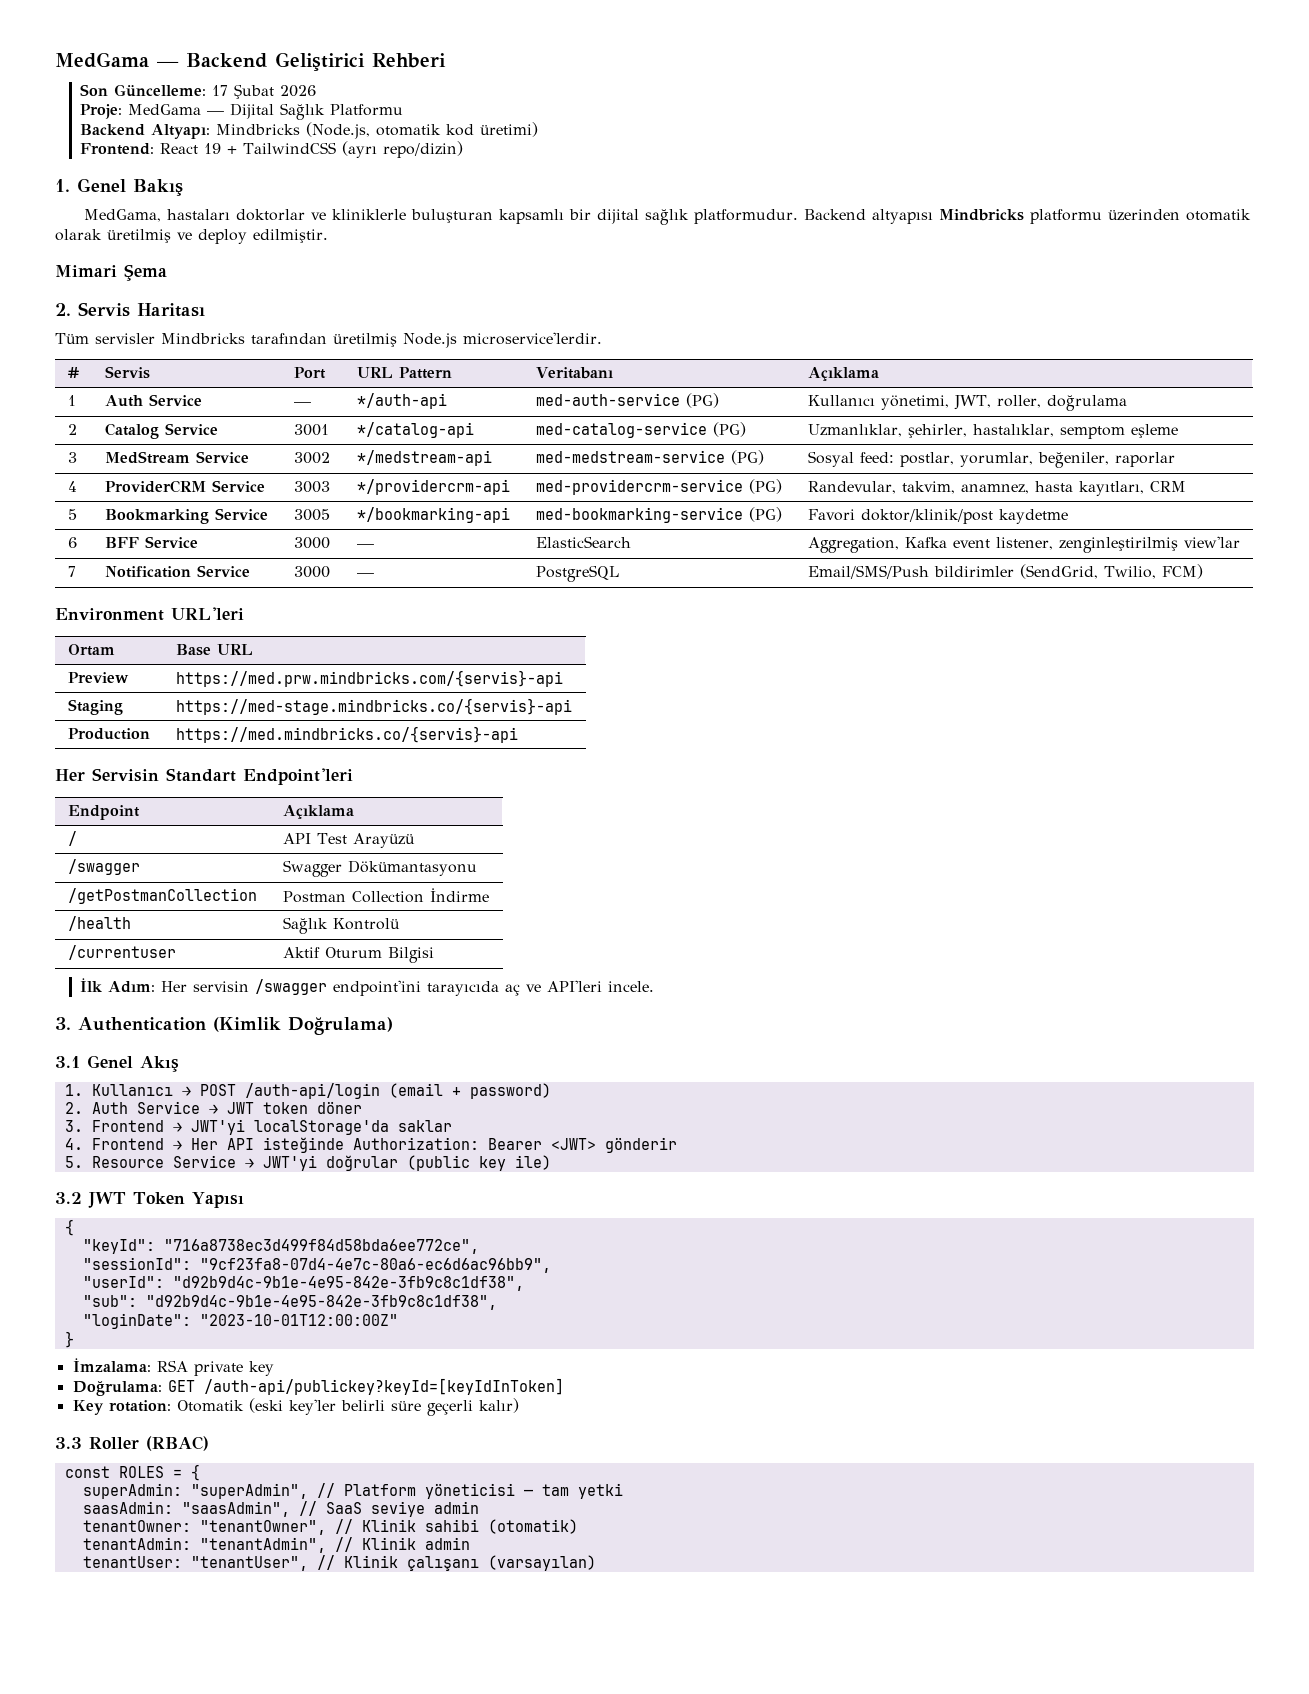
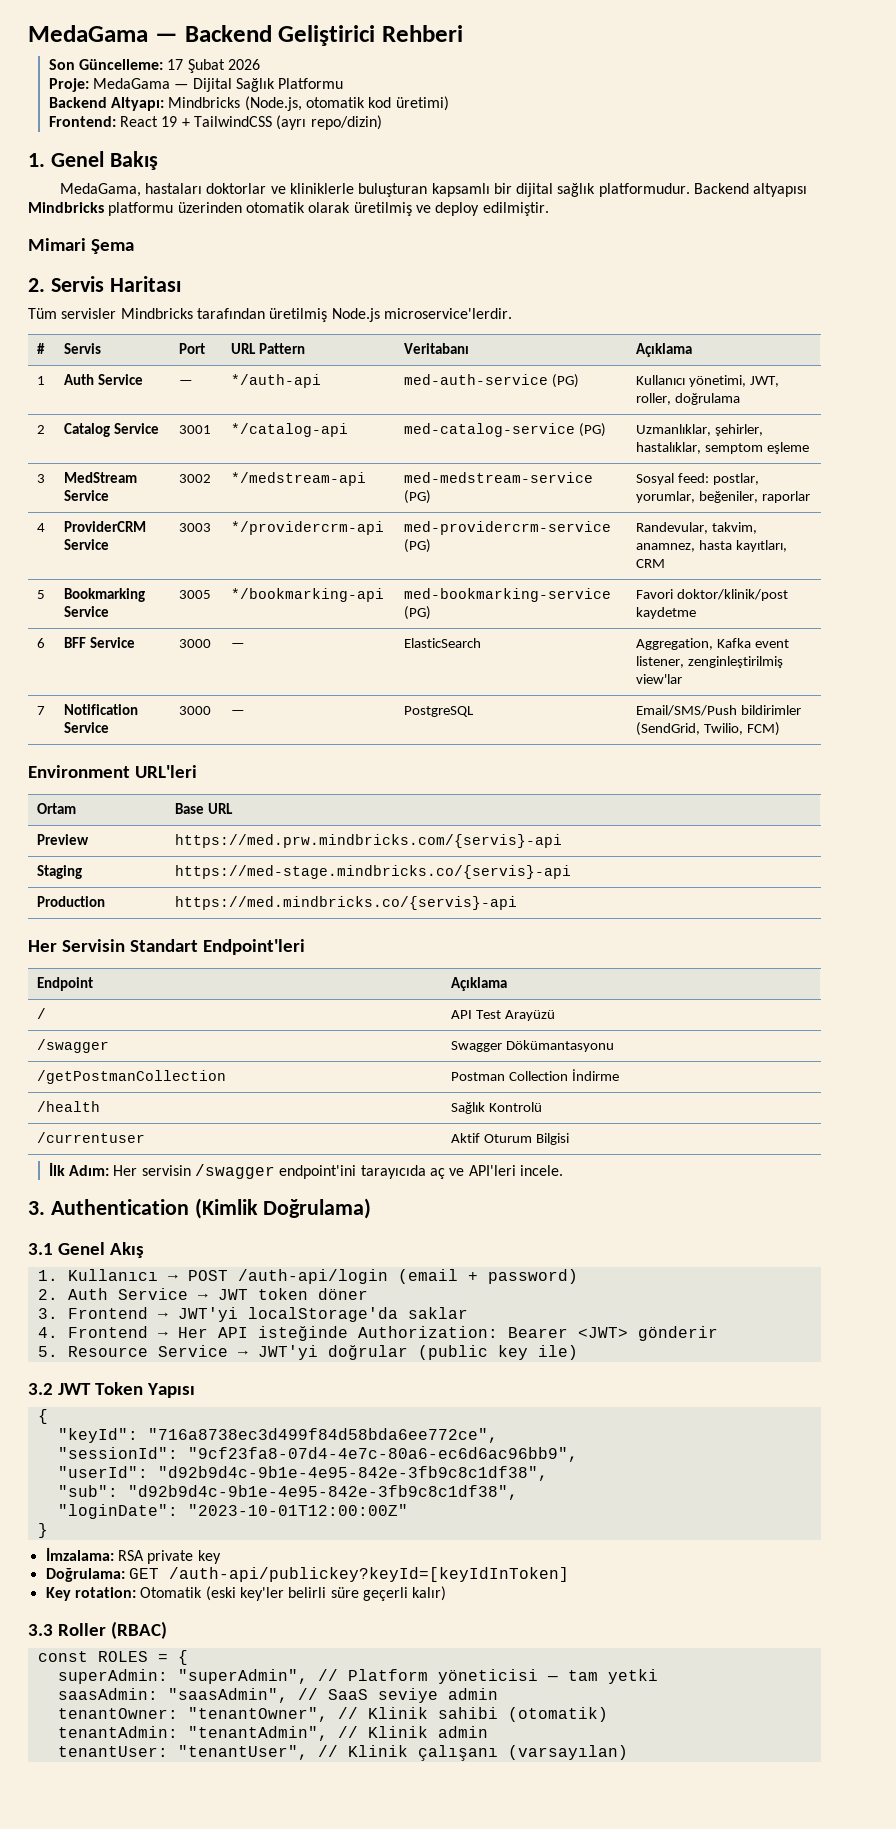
- MedGama — Backend Geliştirici Rehberi
+ MedaGama — Backend Geliştirici Rehberi
- Proje: MedGama — Dijital Sağlık Platformu
+ Proje: MedaGama — Dijital Sağlık Platformu
- MedGama, hastaları doktorlar ve kliniklerle buluşturan kapsamlı bir dijital sağlık platformudur.
+ MedaGama, hastaları doktorlar ve kliniklerle buluşturan kapsamlı bir dijital sağlık platformudur.

